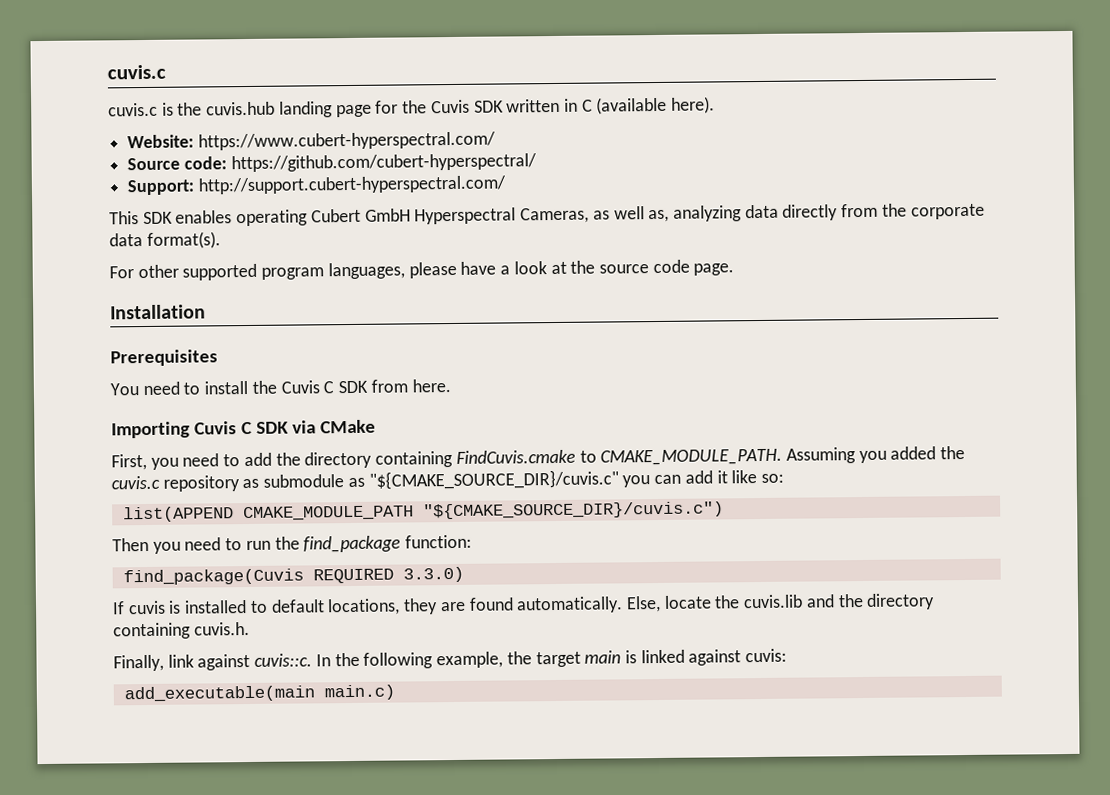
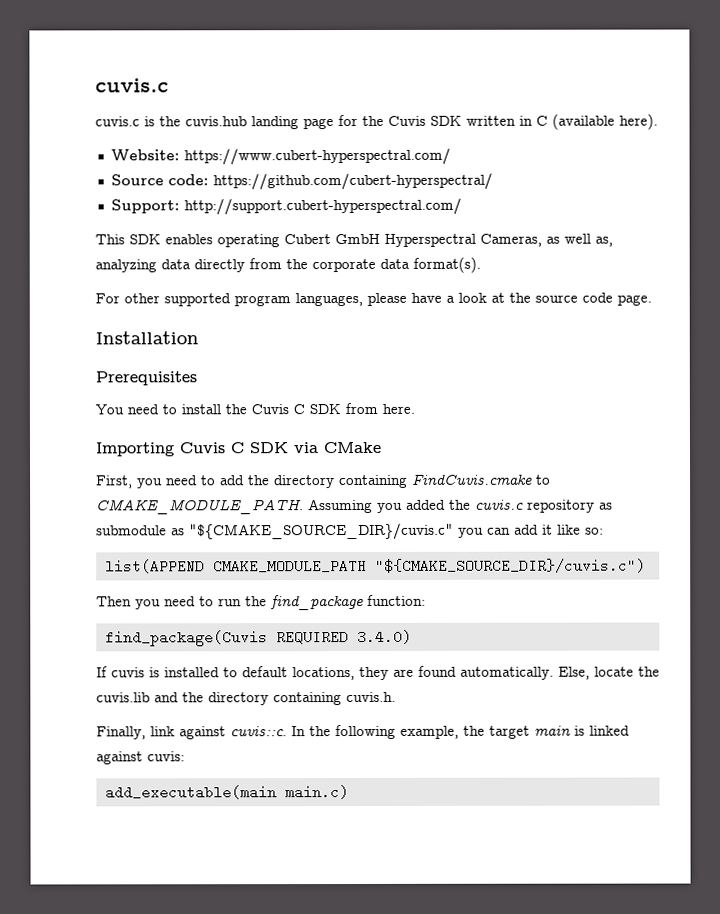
- find_package(Cuvis REQUIRED 3.3.0)
+ find_package(Cuvis REQUIRED 3.4.0)

